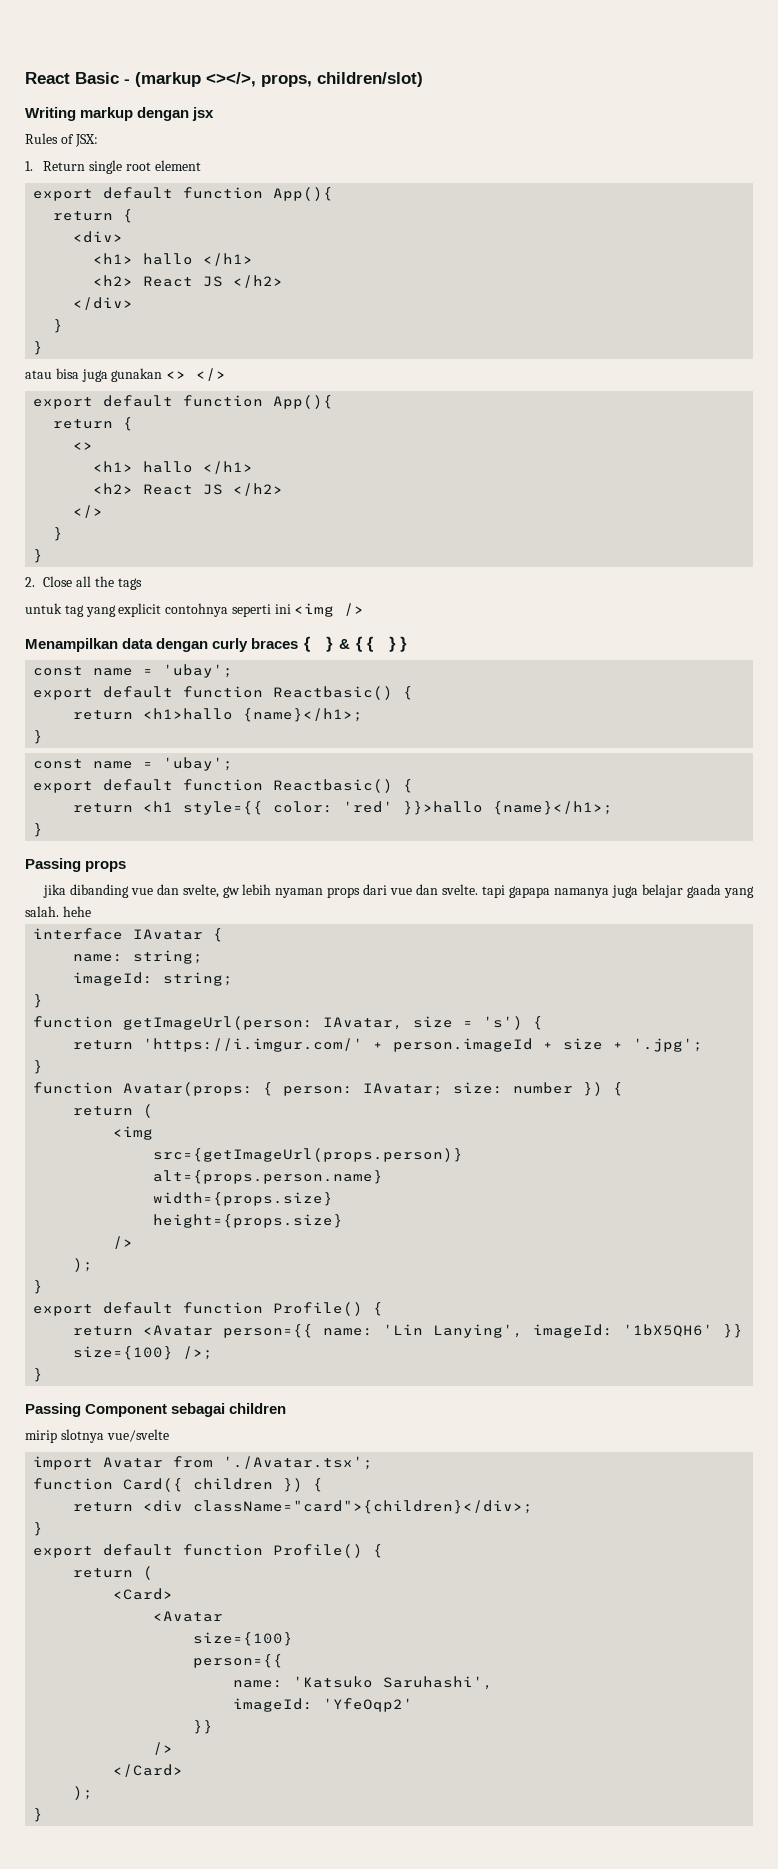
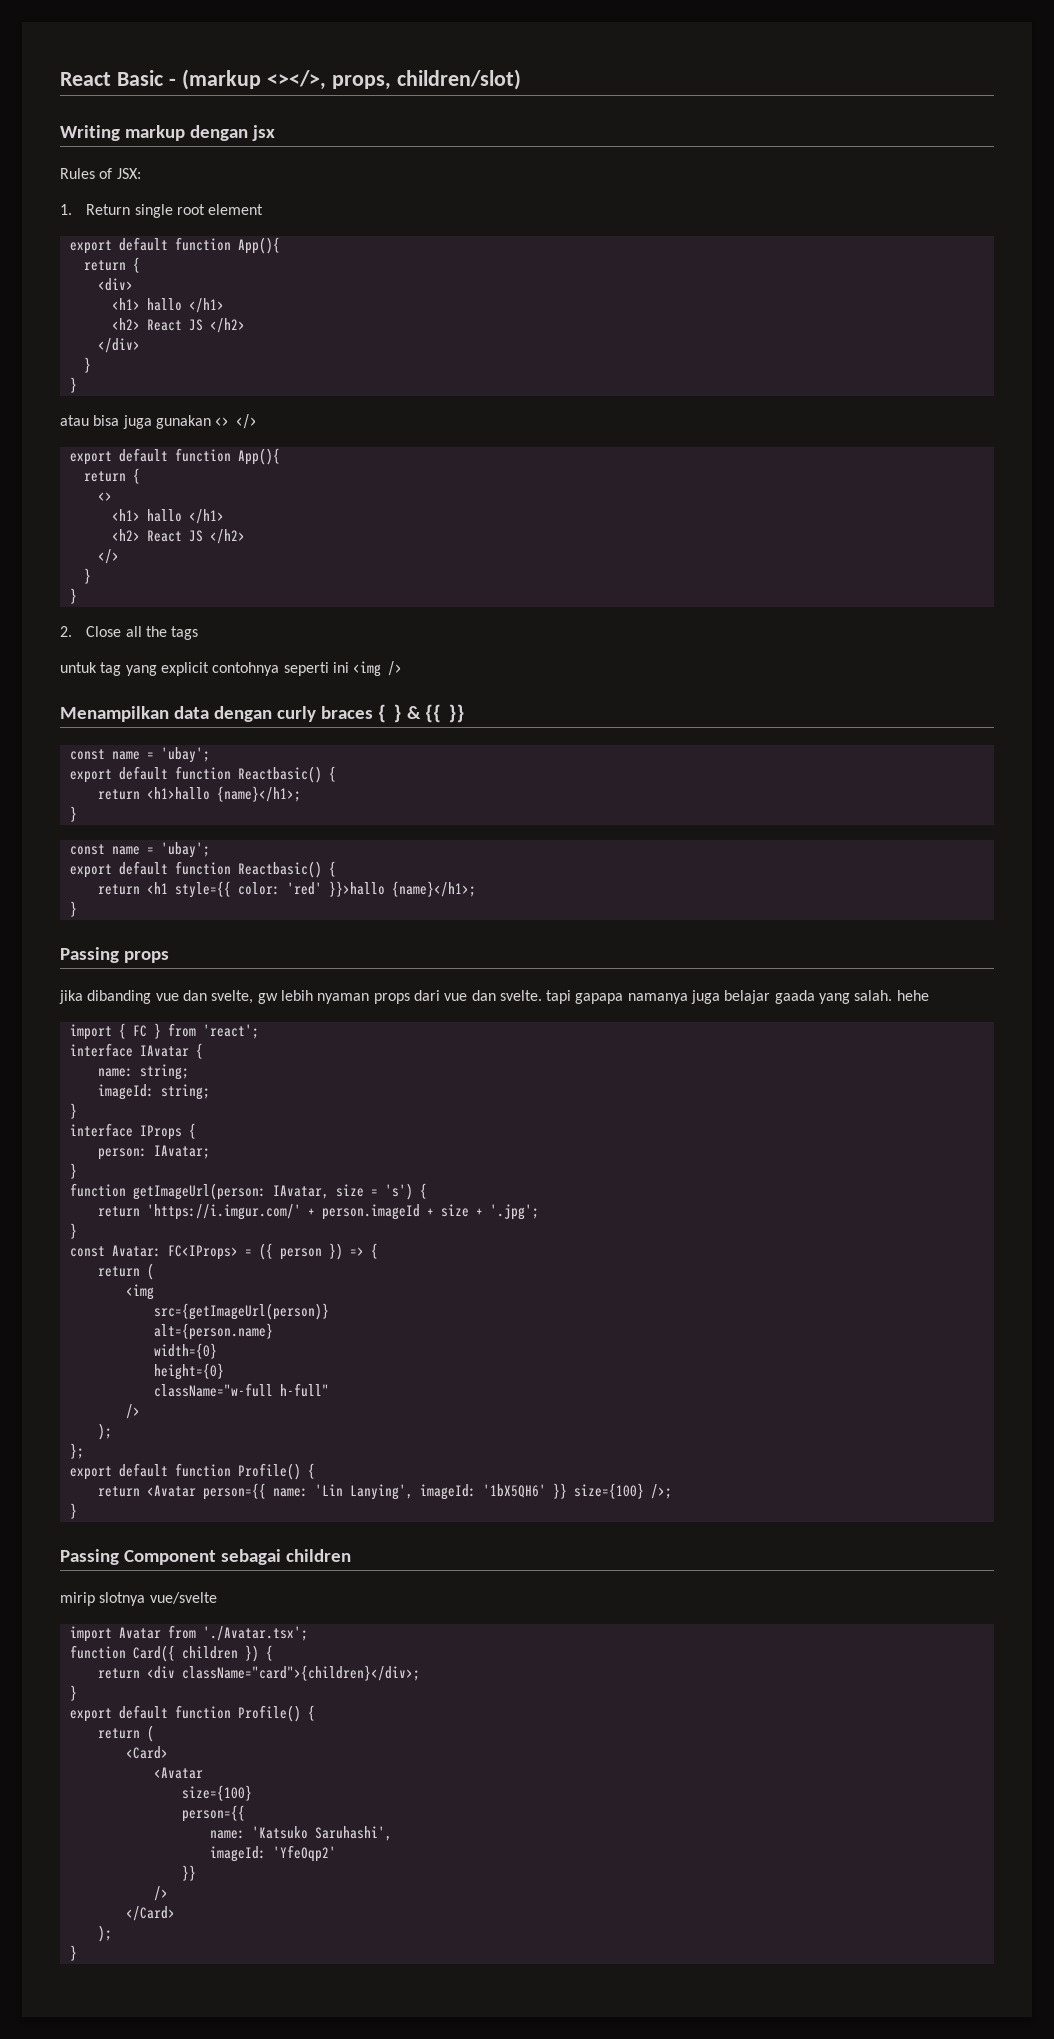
+ import { FC } from 'react';
+ interface IProps {
+ person: IAvatar;
+ }
- function Avatar(props: { person: IAvatar; size: number }) {
+ const Avatar: FC<IProps> = ({ person }) => {
  return (
  <img
- src={getImageUrl(props.person)}
- alt={props.person.name}
- width={props.size}
- height={props.size}
+ src={getImageUrl(person)}
+ alt={person.name}
+ width={0}
+ height={0}
+ className="w-full h-full"
  />
  );
- }
+ };

